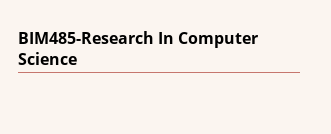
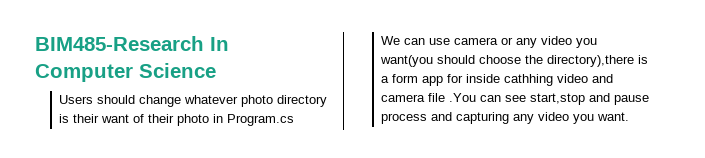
+ Users should change whatever photo directory is their want of their photo in Program.cs
+ We can use camera or any video you want(you should choose the directory),there is a form app for inside cathhing video and camera file .You can see start,stop and pause process and capturing any video you want.

